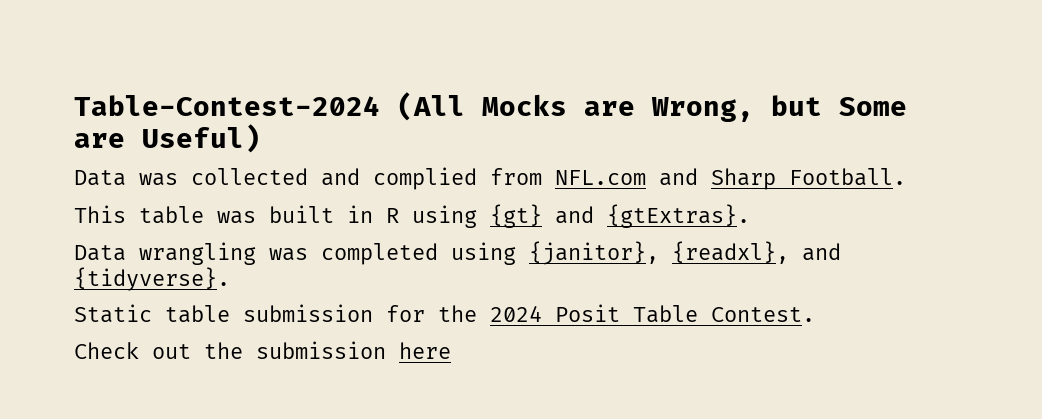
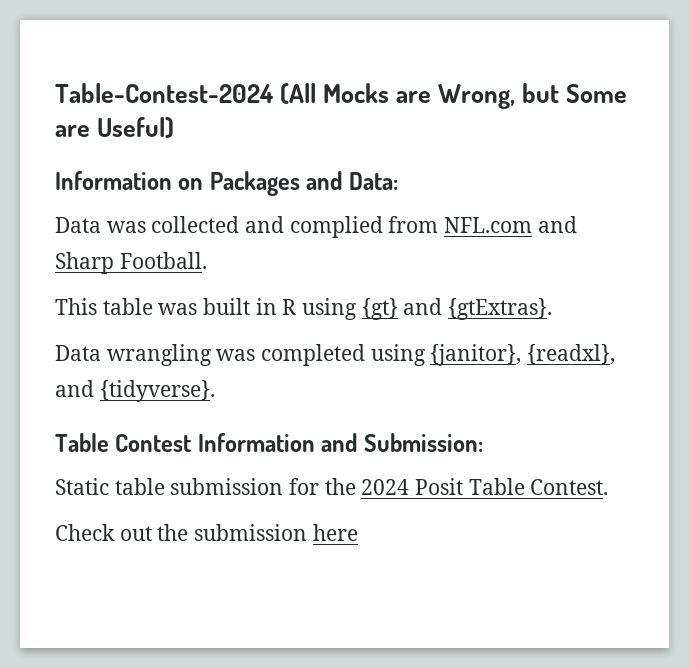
+ Information on Packages and Data:
+ Table Contest Information and Submission:

